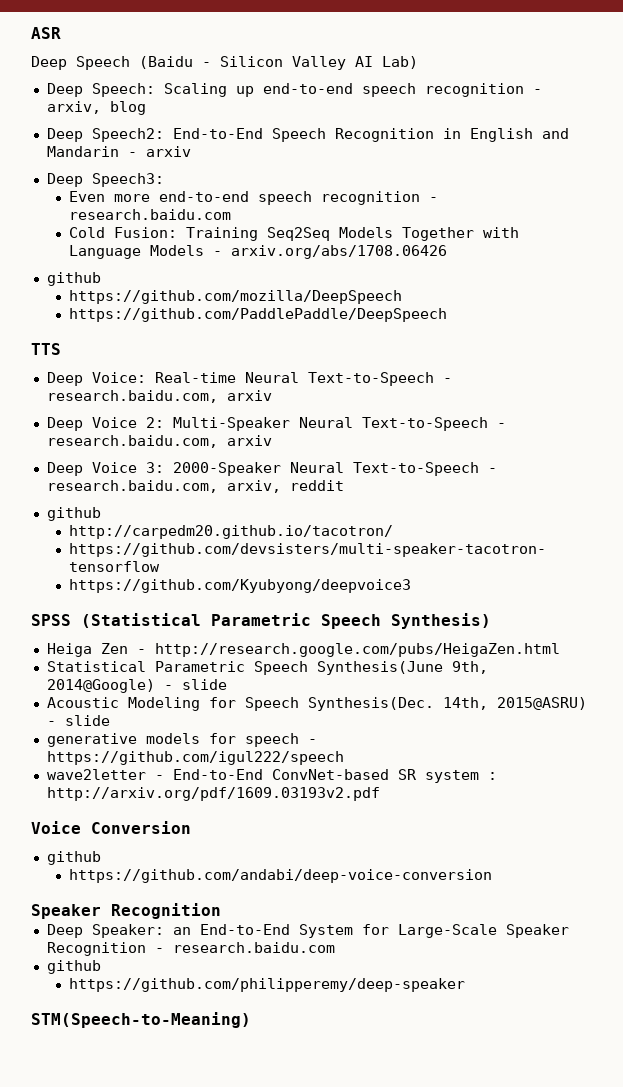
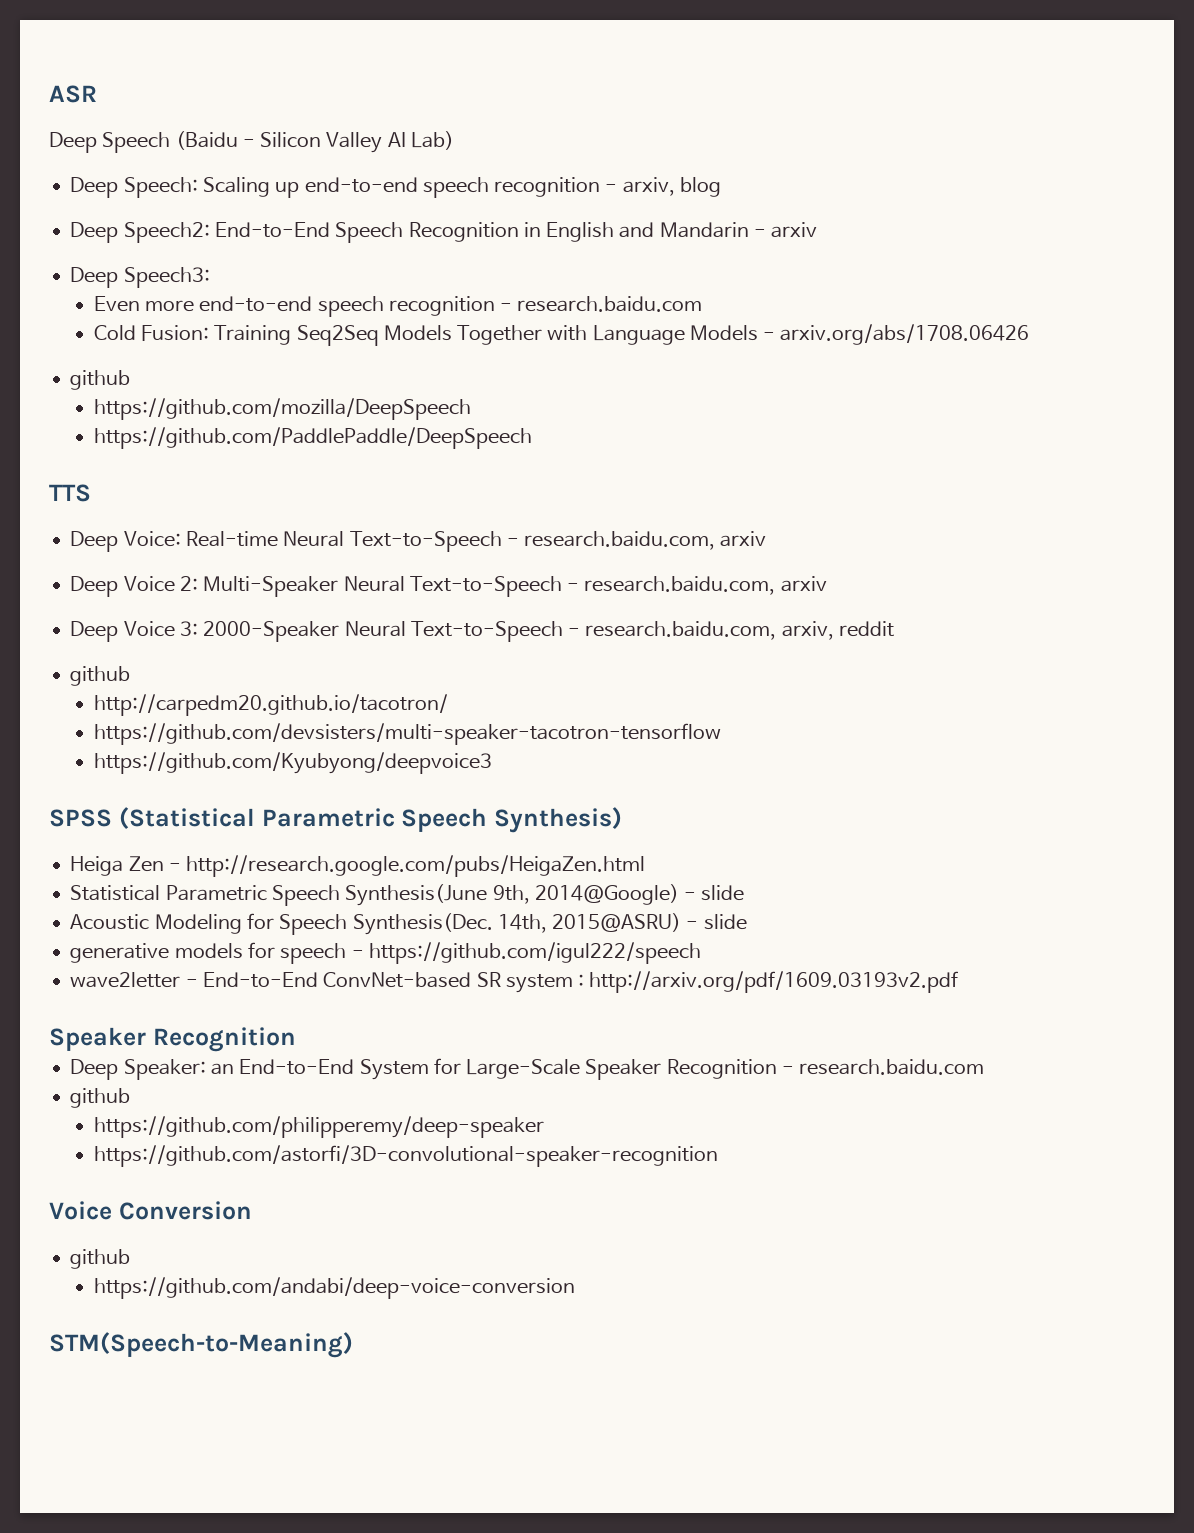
- Voice Conversion
- github
- https://github.com/andabi/deep-voice-conversion
+ https://github.com/astorfi/3D-convolutional-speaker-recognition
+ Voice Conversion
+ github
+ https://github.com/andabi/deep-voice-conversion

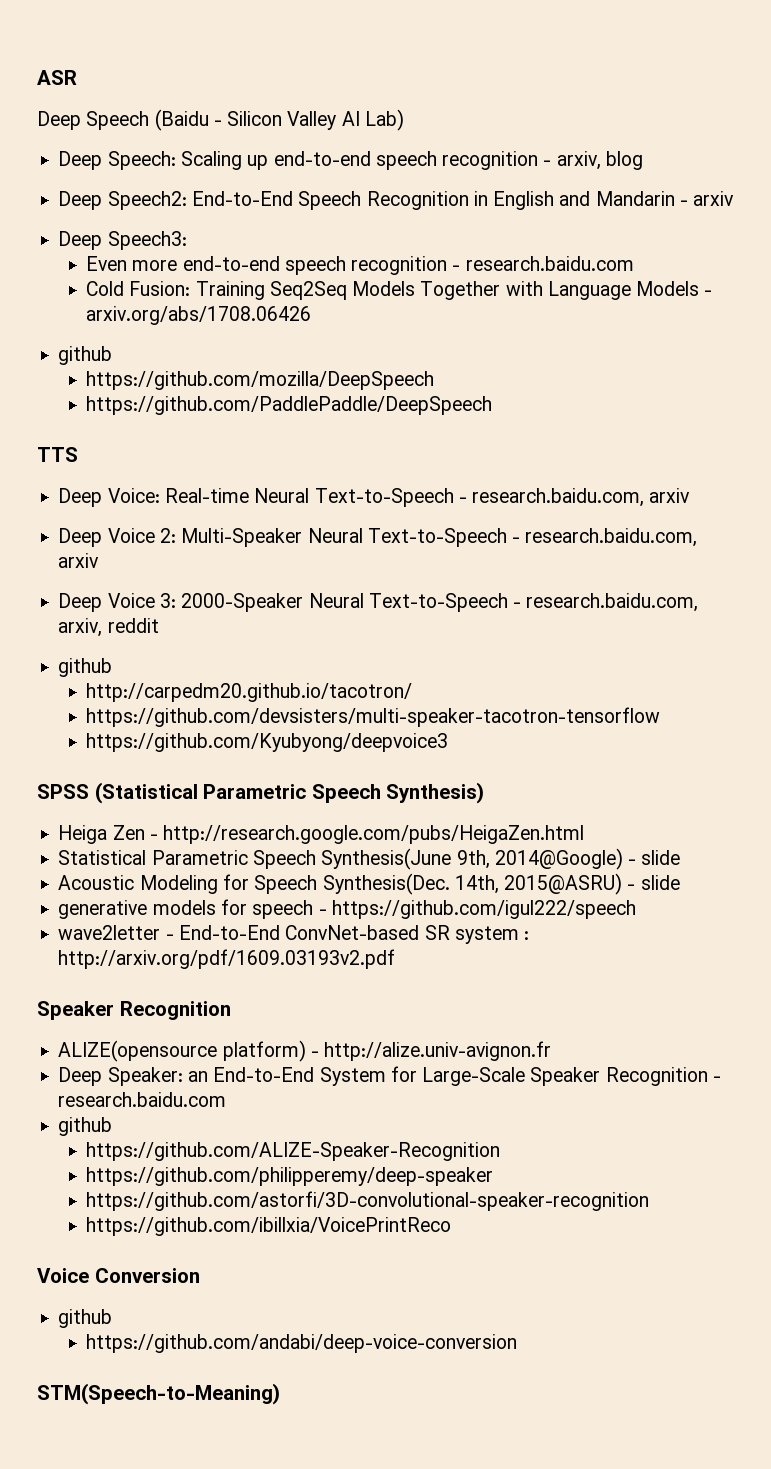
+ ALIZE(opensource platform) - http://alize.univ-avignon.fr
+ https://github.com/ALIZE-Speaker-Recognition
+ https://github.com/ibillxia/VoicePrintReco

